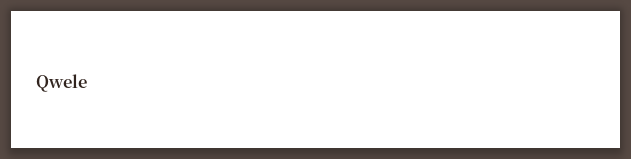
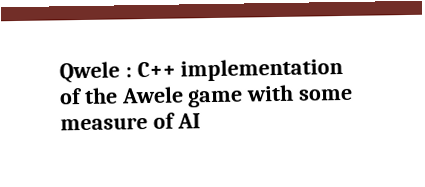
- Qwele
+ Qwele : C++ implementation of the Awele game with some measure of AI

